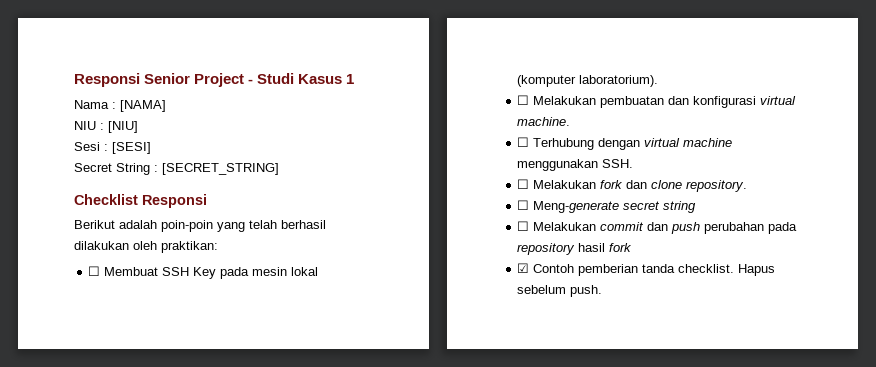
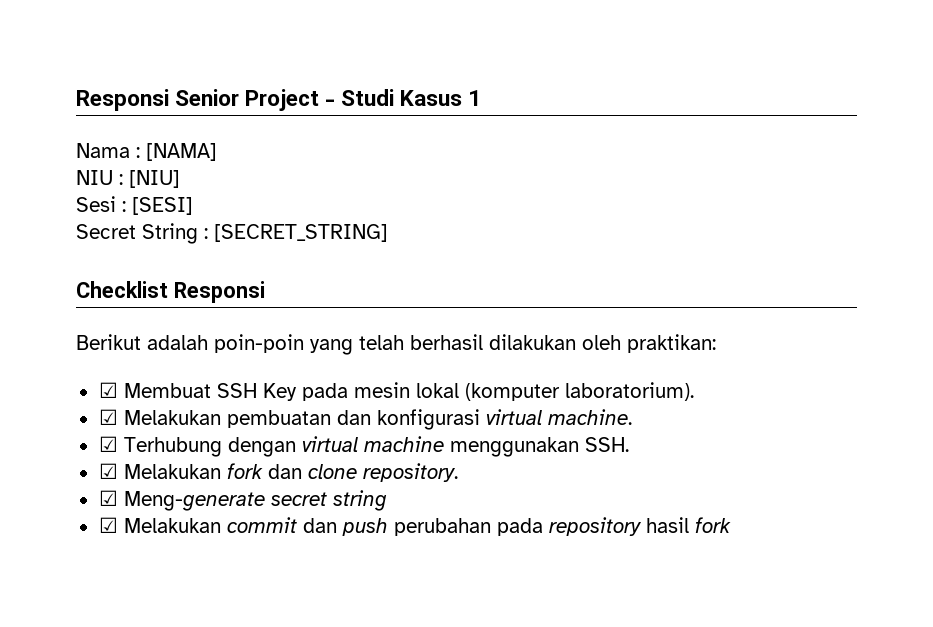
- ☐ Membuat SSH Key pada mesin lokal (komputer laboratorium).
+ ☑ Membuat SSH Key pada mesin lokal (komputer laboratorium).
- ☐ Melakukan pembuatan dan konfigurasi virtual machine.
+ ☑ Melakukan pembuatan dan konfigurasi virtual machine.
- ☐ Terhubung dengan virtual machine menggunakan SSH.
+ ☑ Terhubung dengan virtual machine menggunakan SSH.
- ☐ Melakukan fork dan clone repository.
+ ☑ Melakukan fork dan clone repository.
- ☐ Meng-generate secret string
+ ☑ Meng-generate secret string
- ☐ Melakukan commit dan push perubahan pada repository hasil fork
+ ☑ Melakukan commit dan push perubahan pada repository hasil fork
- ☑ Contoh pemberian tanda checklist. Hapus sebelum push.

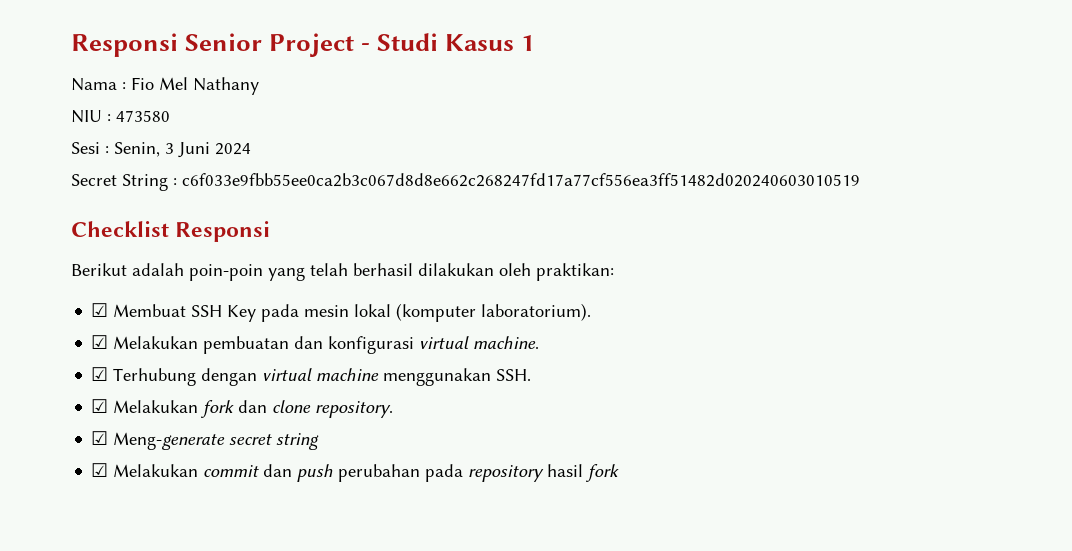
- Nama : [NAMA]
+ Nama : Fio Mel Nathany
- NIU : [NIU]
+ NIU : 473580
- Sesi : [SESI]
+ Sesi : Senin, 3 Juni 2024
- Secret String : [SECRET_STRING]
+ Secret String : c6f033e9fbb55ee0ca2b3c067d8d8e662c268247fd17a77cf556ea3ff51482d020240603010519

